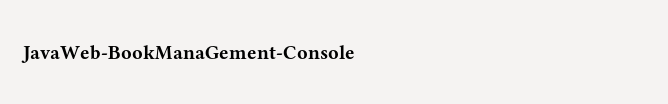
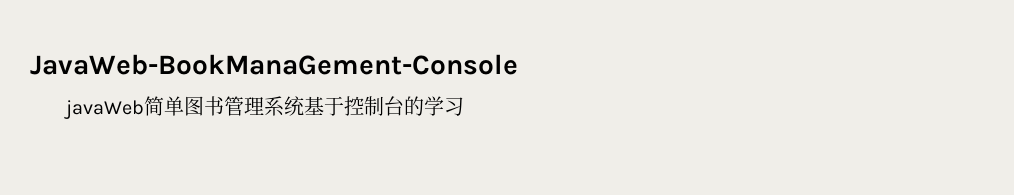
+ javaWeb简单图书管理系统基于控制台的学习

